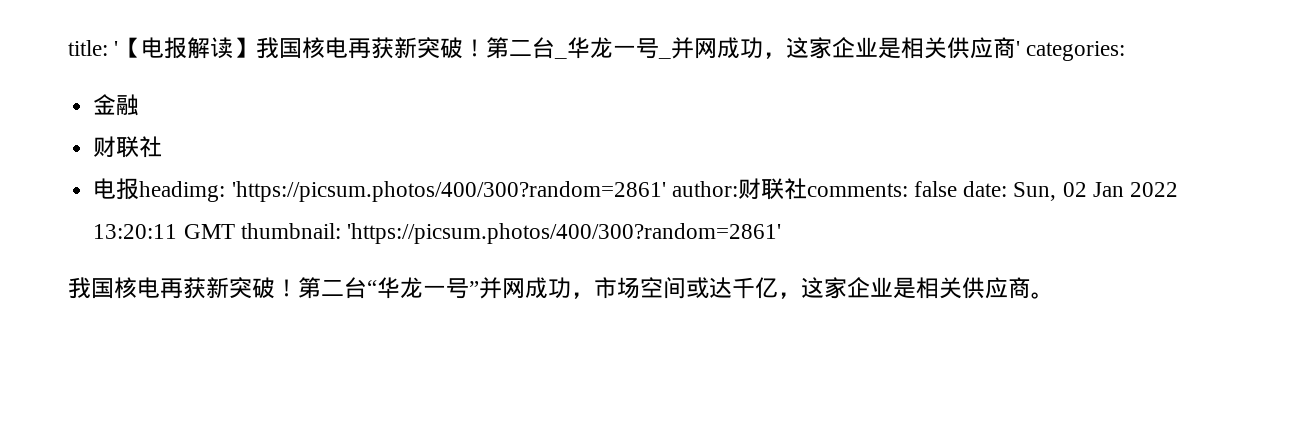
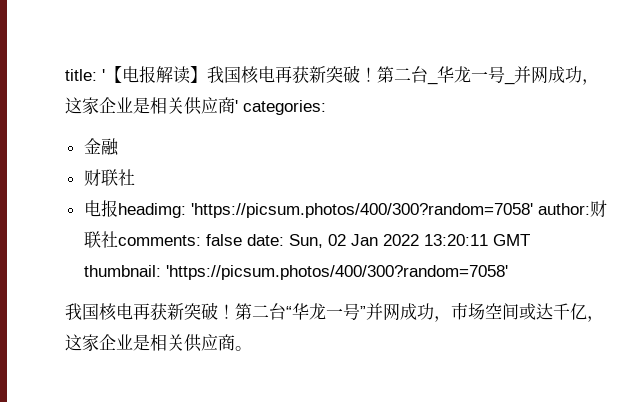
- 电报headimg: 'https://picsum.photos/400/300?random=2861' author:财联社comments: false date: Sun, 02 Jan 2022 13:20:11 GMT thumbnail: 'https://picsum.photos/400/300?random=2861'
+ 电报headimg: 'https://picsum.photos/400/300?random=7058' author:财联社comments: false date: Sun, 02 Jan 2022 13:20:11 GMT thumbnail: 'https://picsum.photos/400/300?random=7058'

